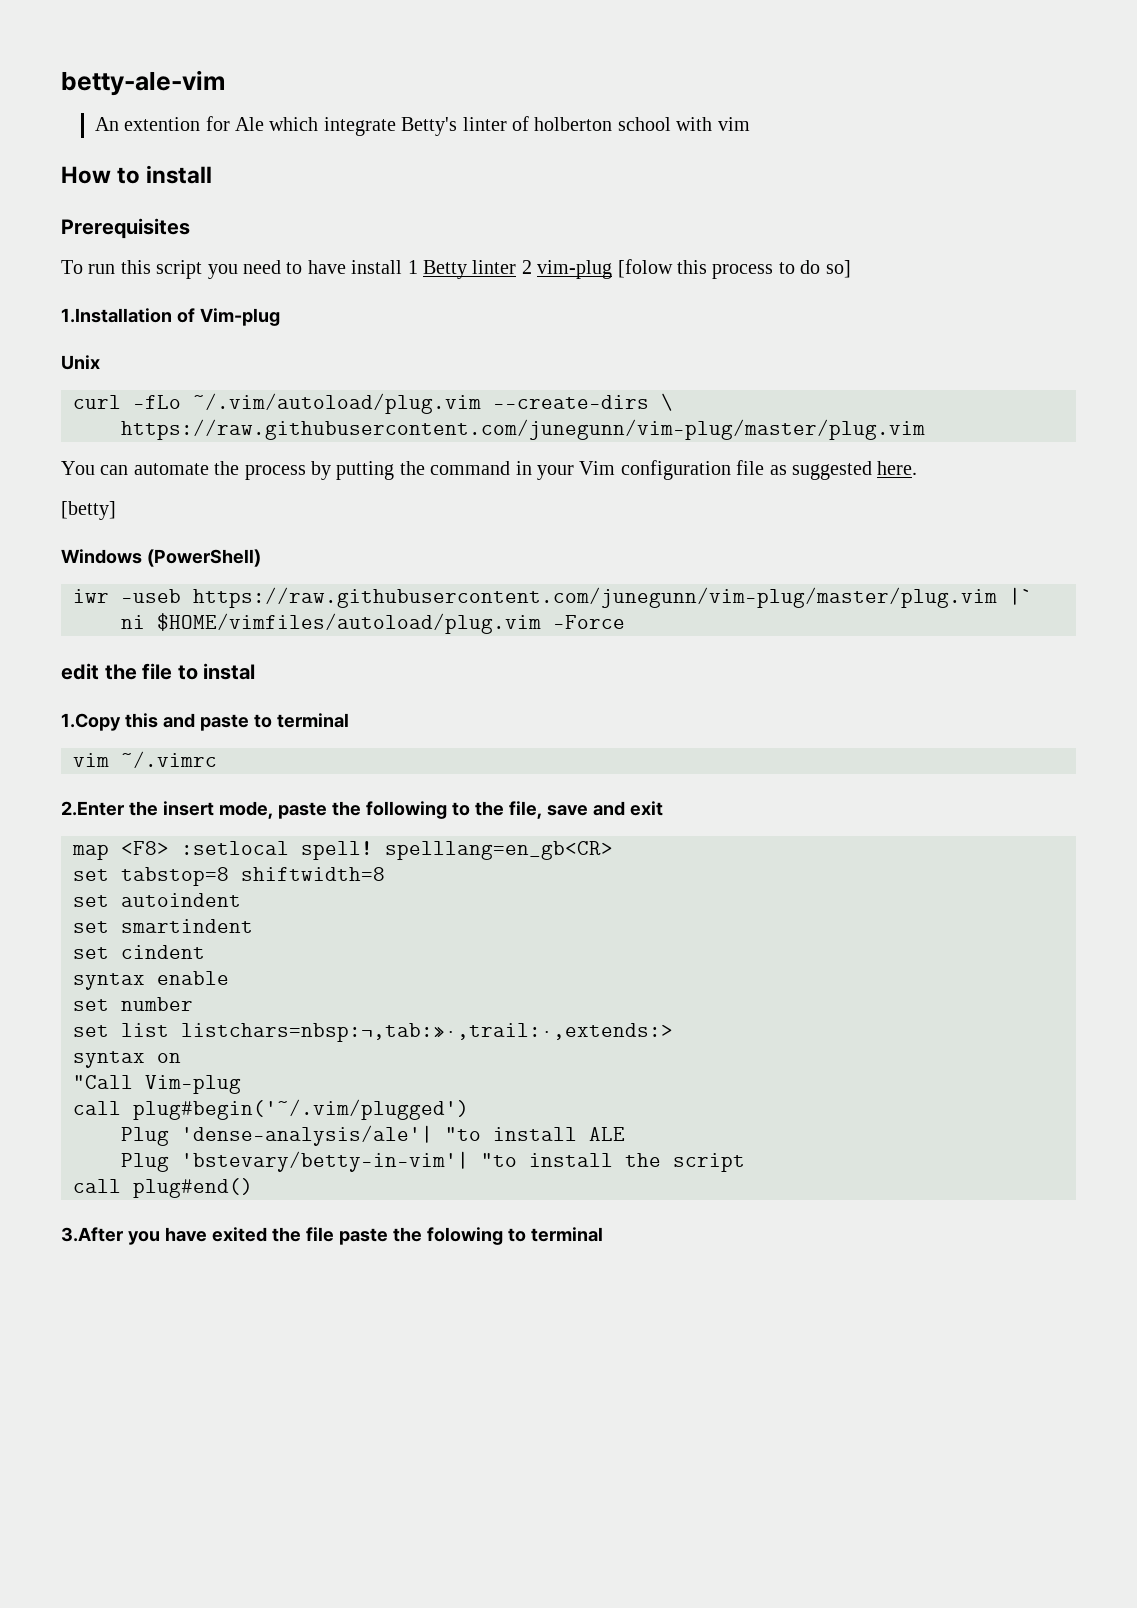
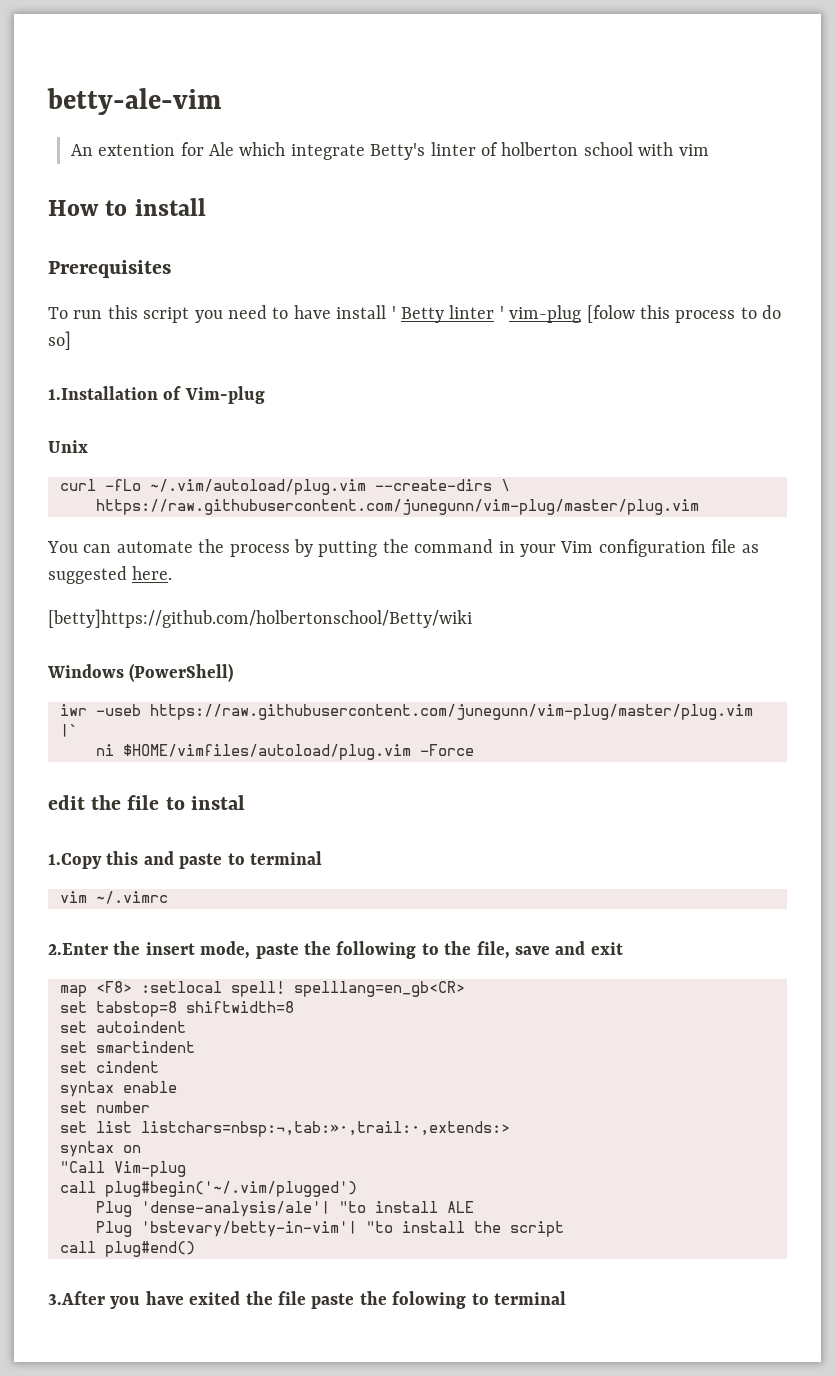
- To run this script you need to have install 1 Betty linter 2 vim-plug [folow this process to do so]
+ To run this script you need to have install ' Betty linter ' vim-plug [folow this process to do so]
- [betty]
+ [betty]https://github.com/holbertonschool/Betty/wiki

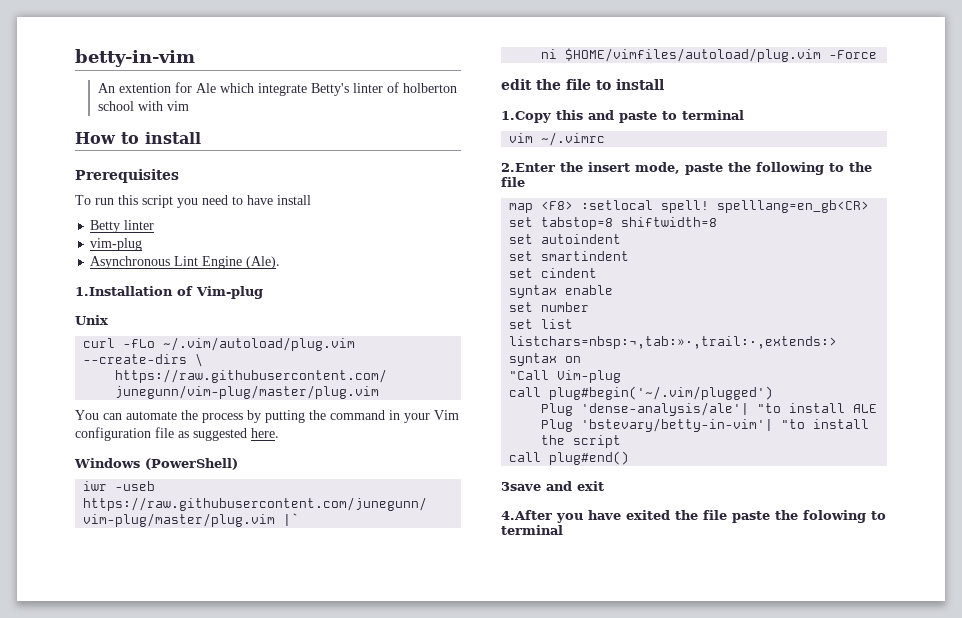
- betty-ale-vim
+ betty-in-vim
- To run this script you need to have install ' Betty linter ' vim-plug [folow this process to do so]
+ To run this script you need to have install
+ Betty linter
+ vim-plug
+ Asynchronous Lint Engine (Ale).
- [betty]https://github.com/holbertonschool/Betty/wiki
- edit the file to instal
+ edit the file to install
- 2.Enter the insert mode, paste the following to the file, save and exit
+ 2.Enter the insert mode, paste the following to the file
- 3.After you have exited the file paste the folowing to terminal
+ 3save and exit
+ 4.After you have exited the file paste the folowing to terminal

